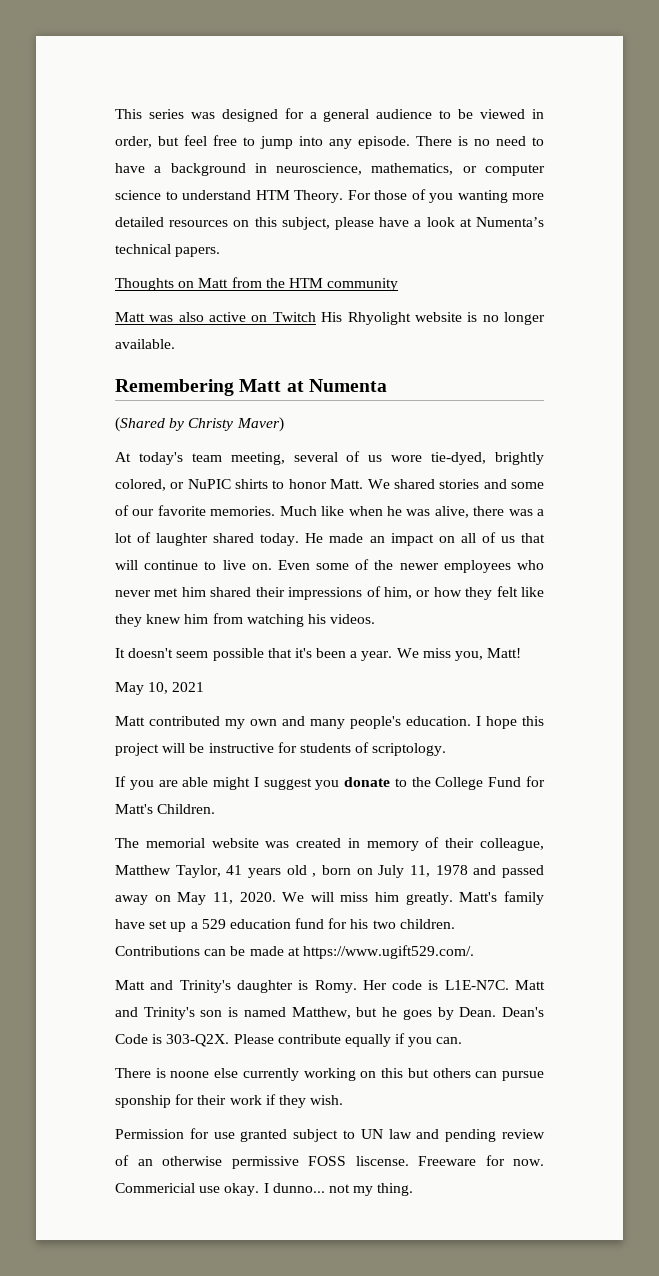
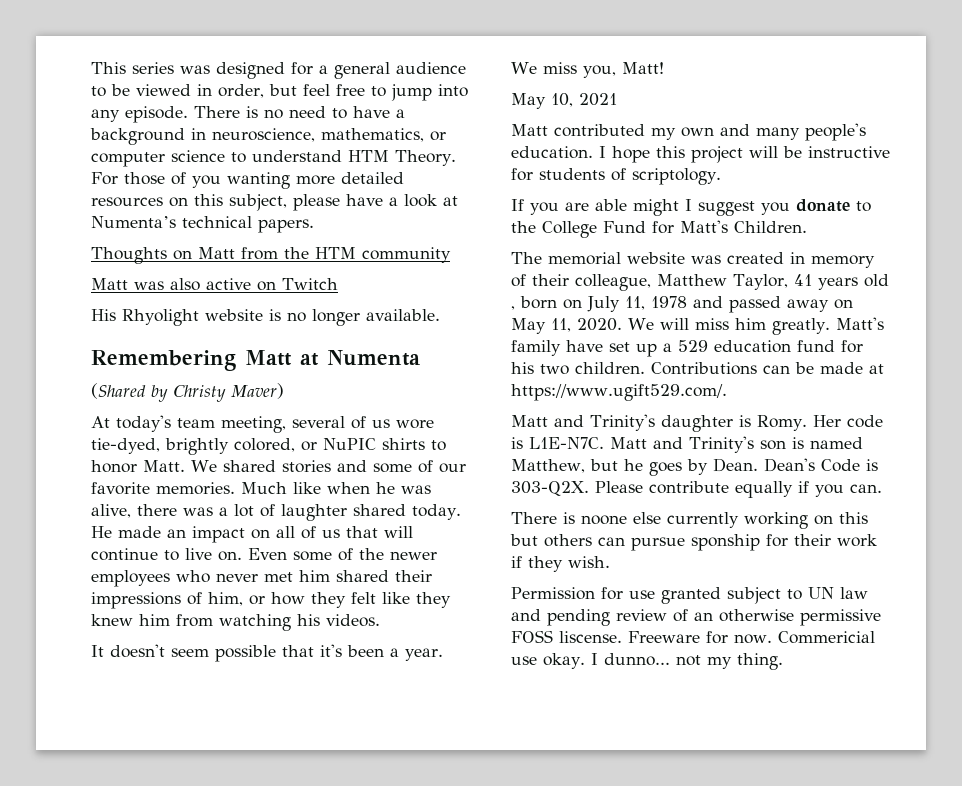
- Matt was also active on Twitch His Rhyolight website is no longer available.
+ Matt was also active on Twitch
+ His Rhyolight website is no longer available.

